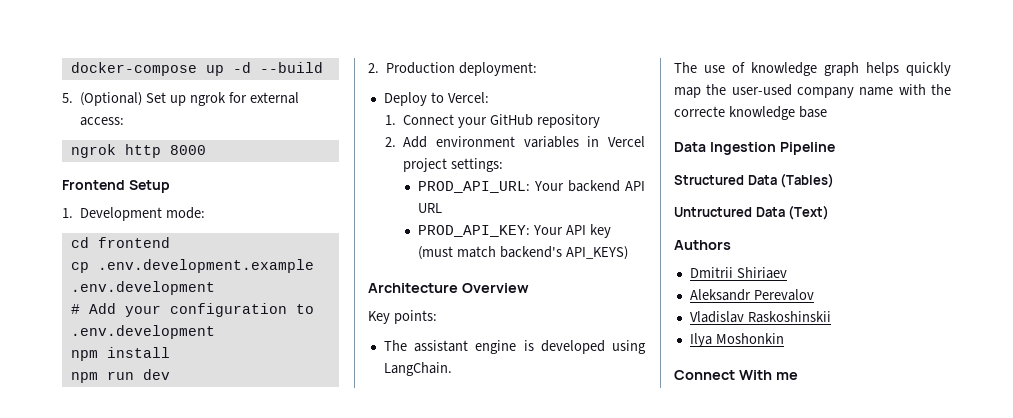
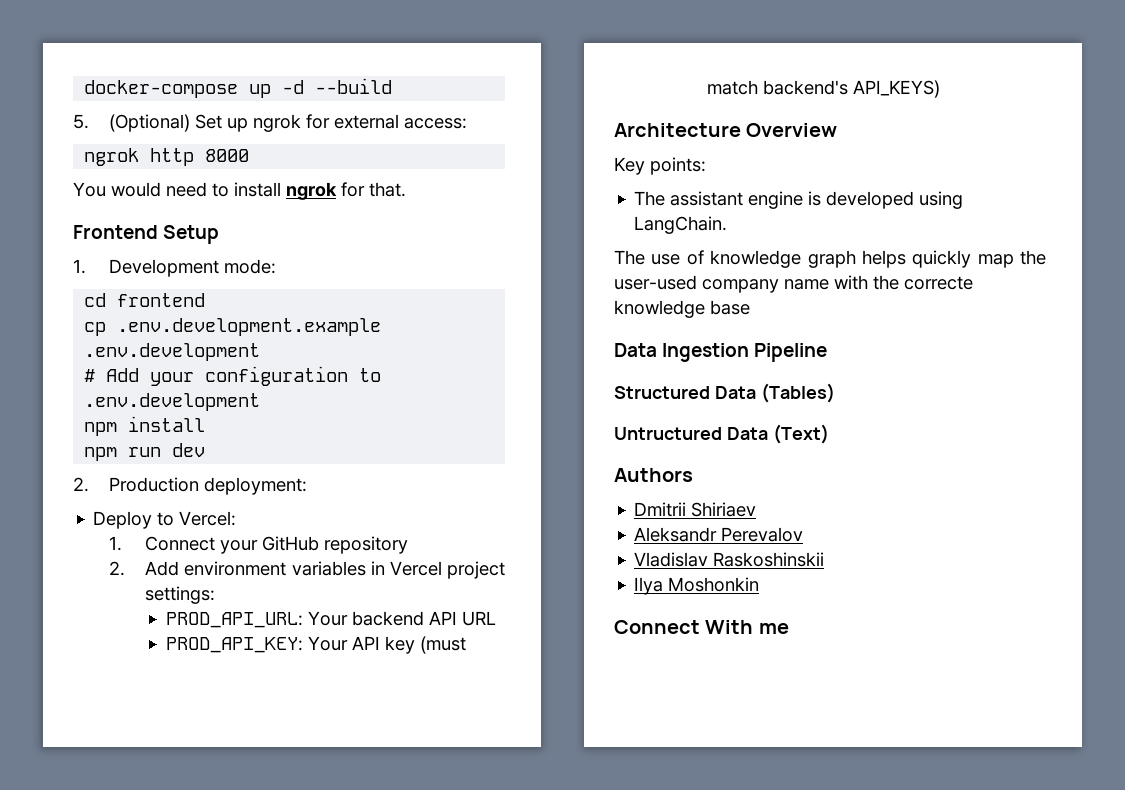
+ You would need to install ngrok for that.

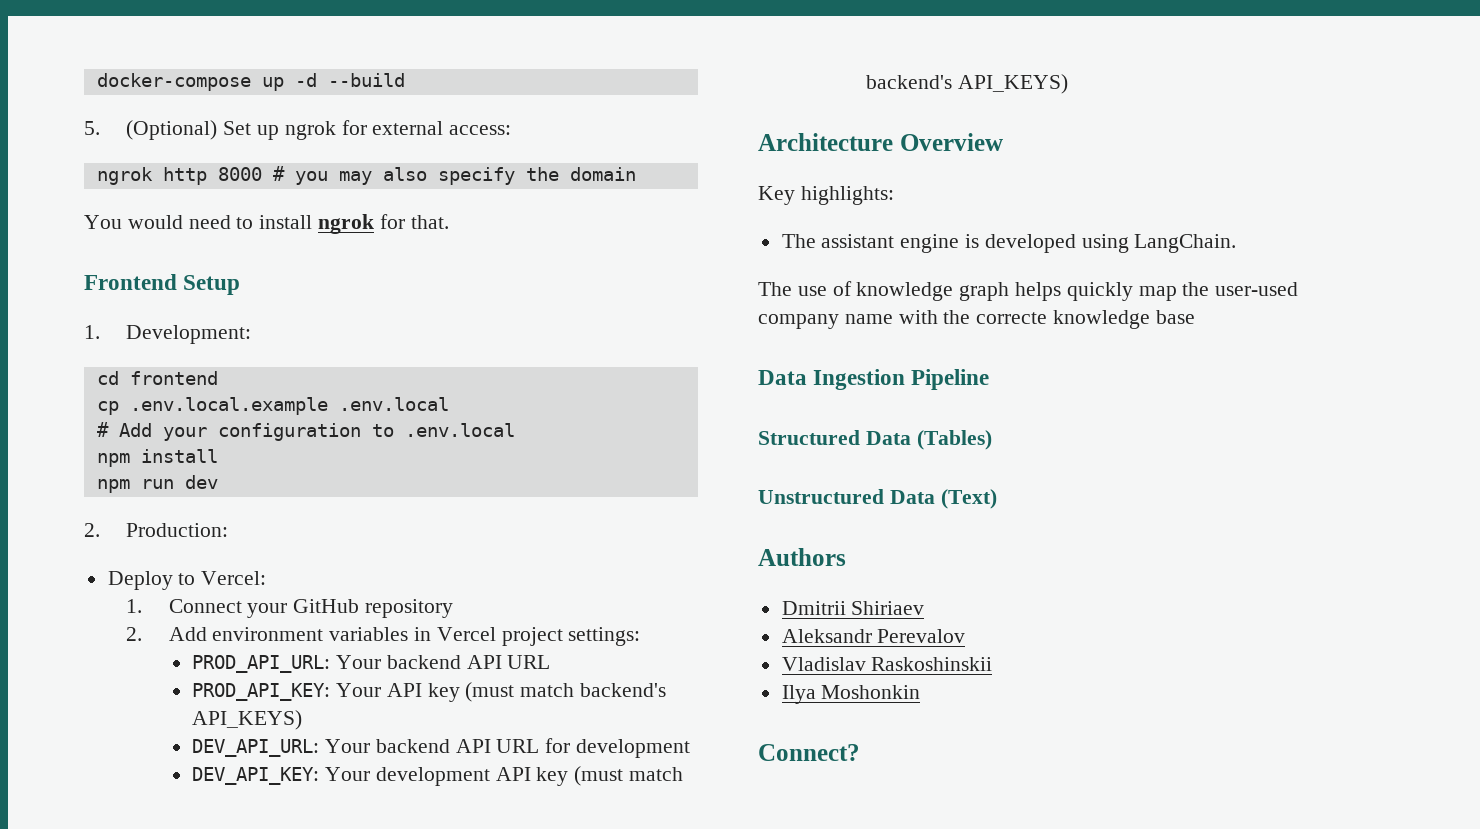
- ngrok http 8000
+ ngrok http 8000 # you may also specify the domain
- 1. Development mode:
+ 1. Development:
- cp .env.development.example .env.development
+ cp .env.local.example .env.local
- # Add your configuration to .env.development
+ # Add your configuration to .env.local
- 2. Production deployment:
+ 2. Production:
+ DEV_API_URL: Your backend API URL for development
+ DEV_API_KEY: Your development API key (must match backend's API_KEYS)
- Key points:
+ Key highlights:
- Untructured Data (Text)
+ Unstructured Data (Text)
- Connect With me
+ Connect?

